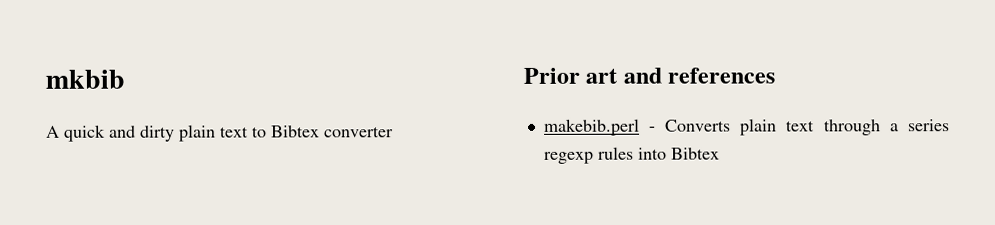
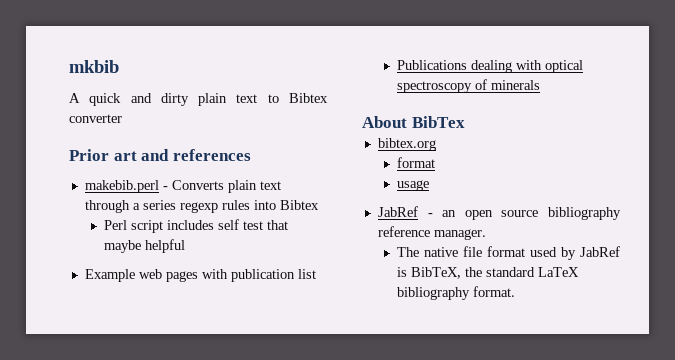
+ Perl script includes self test that maybe helpful
+ Example web pages with publication list
+ Publications dealing with optical spectroscopy of minerals
+ About BibTex
+ bibtex.org
+ format
+ usage
+ JabRef - an open source bibliography reference manager.
+ The native file format used by JabRef is BibTeX, the standard LaTeX bibliography format.

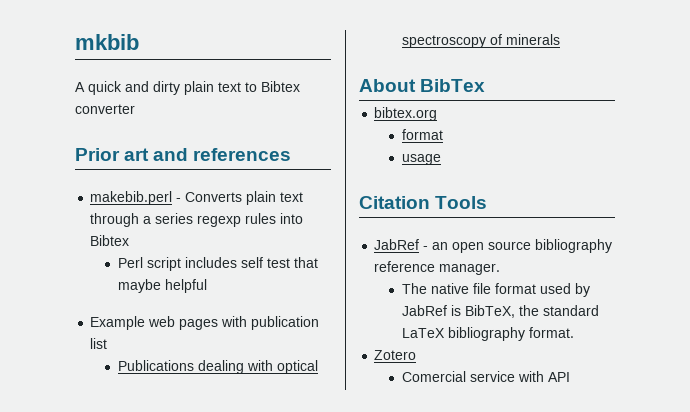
+ Citation Tools
+ Zotero
+ Comercial service with API

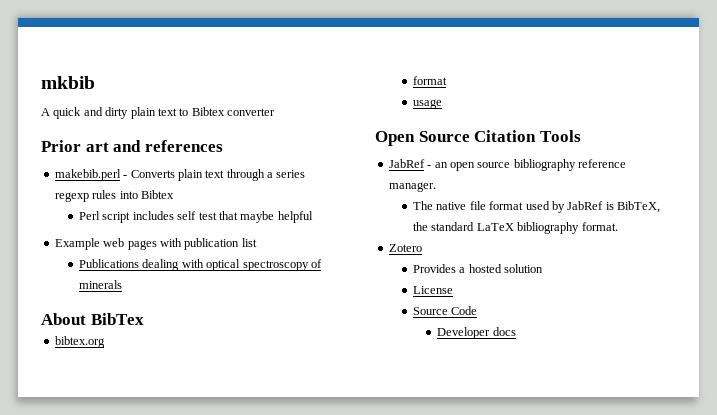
- Citation Tools
+ Open Source Citation Tools
- Comercial service with API
+ Provides a hosted solution
+ License
+ Source Code
+ Developer docs

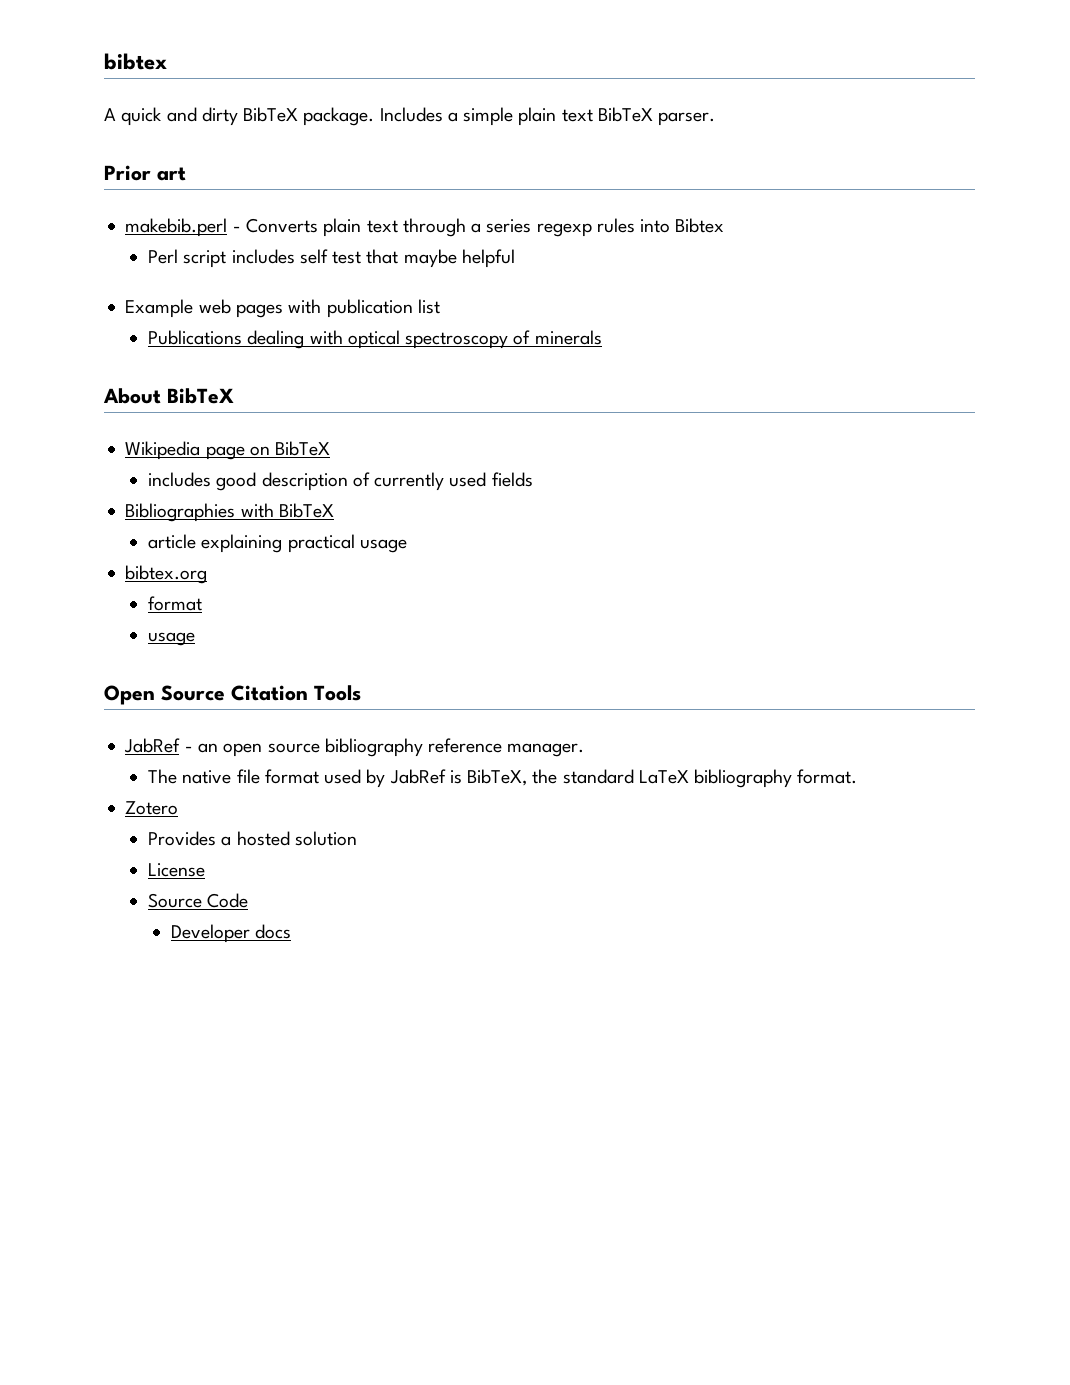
- mkbib
+ bibtex
- A quick and dirty plain text to Bibtex converter
+ A quick and dirty BibTeX package. Includes a simple plain text BibTeX parser.
- Prior art and references
+ Prior art
- About BibTex
+ About BibTeX
+ Wikipedia page on BibTeX
+ includes good description of currently used fields
+ Bibliographies with BibTeX
+ article explaining practical usage

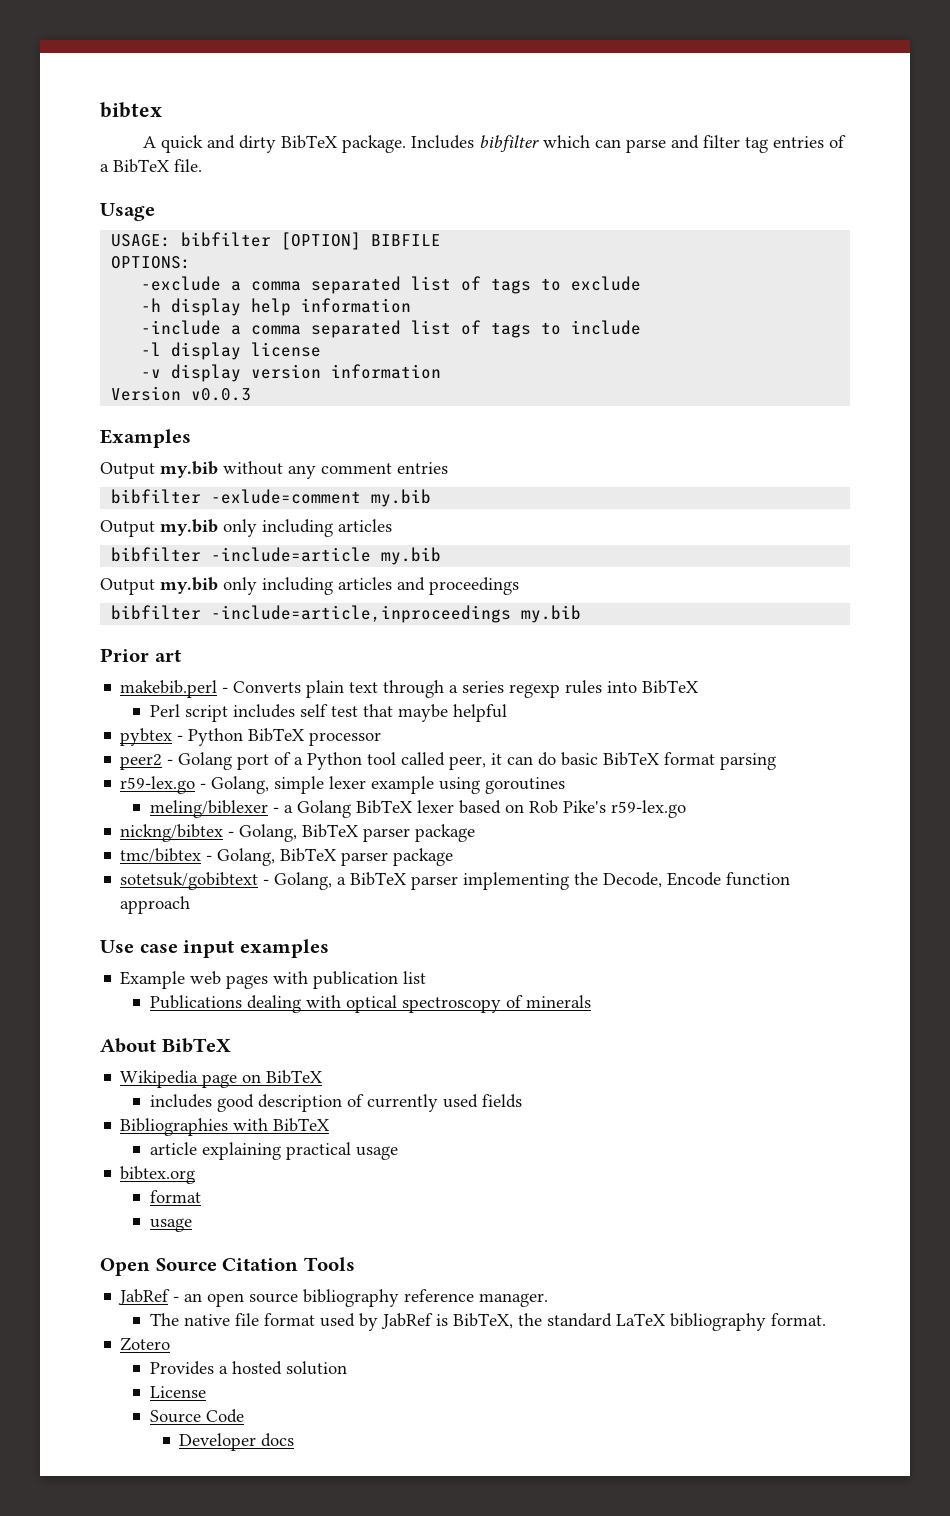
- Includes a simple plain text BibTeX parser.
+ Includes bibfilter which can parse and filter tag entries of a BibTeX file.
+ Usage
+ USAGE: bibfilter [OPTION] BIBFILE
+ OPTIONS:
+ -exclude a comma separated list of tags to exclude
+ -h display help information
+ -include a comma separated list of tags to include
+ -l display license
+ -v display version information
+ Version v0.0.3
+ Examples
+ Output my.bib without any comment entries
+ bibfilter -exlude=comment my.bib
+ Output my.bib only including articles
+ bibfilter -include=article my.bib
+ Output my.bib only including articles and proceedings
+ bibfilter -include=article,inproceedings my.bib
- makebib.perl - Converts plain text through a series regexp rules into Bibtex
+ makebib.perl - Converts plain text through a series regexp rules into BibTeX
+ pybtex - Python BibTeX processor
+ peer2 - Golang port of a Python tool called peer, it can do basic BibTeX format parsing
+ r59-lex.go - Golang, simple lexer example using goroutines
+ meling/biblexer - a Golang BibTeX lexer based on Rob Pike's r59-lex.go
+ nickng/bibtex - Golang, BibTeX parser package
+ tmc/bibtex - Golang, BibTeX parser package
+ sotetsuk/gobibtext - Golang, a BibTeX parser implementing the Decode, Encode function approach
+ Use case input examples

